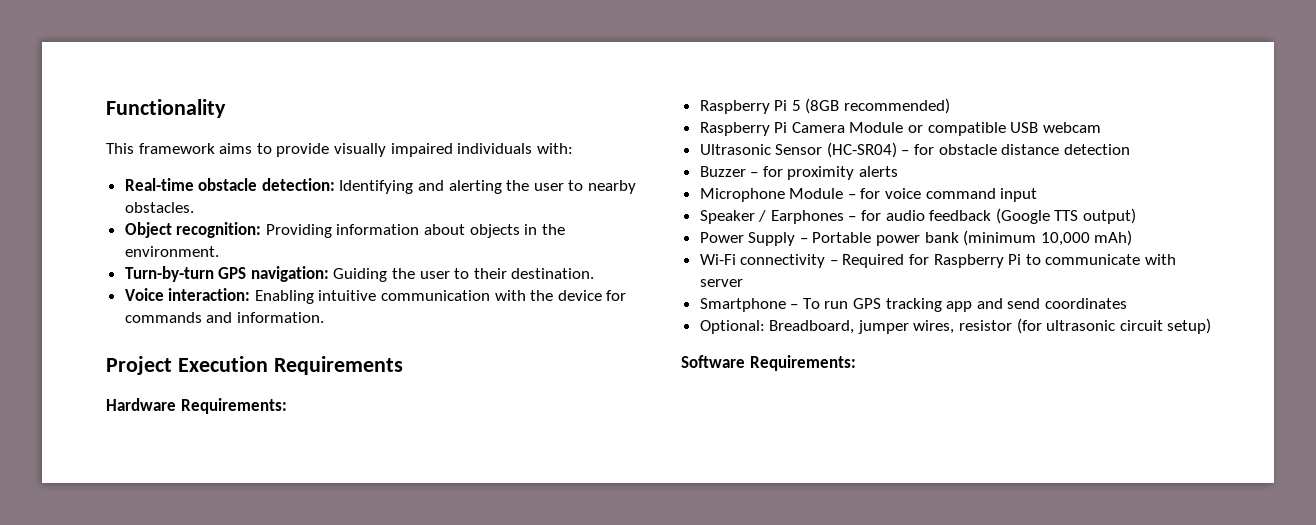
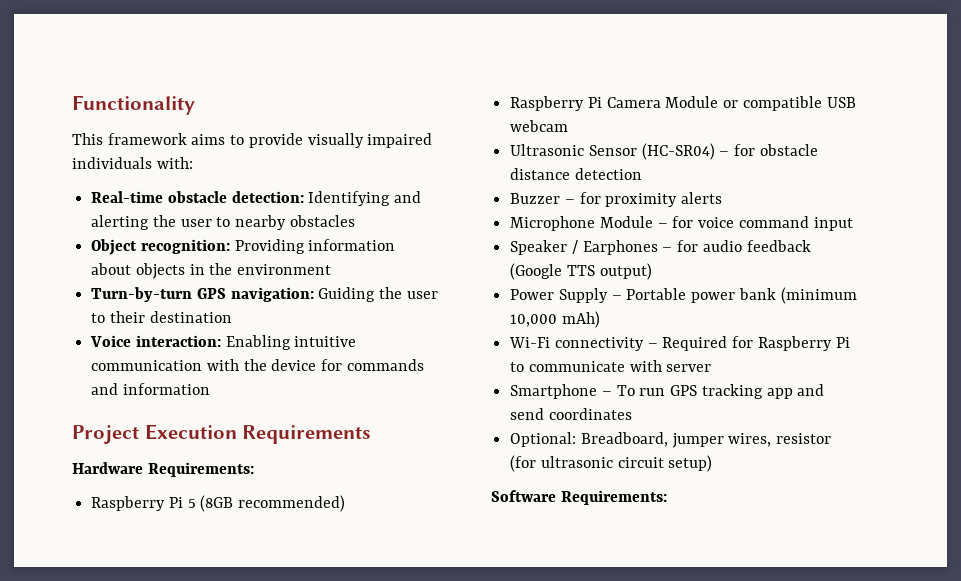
- Real-time obstacle detection: Identifying and alerting the user to nearby obstacles.
+ Real-time obstacle detection: Identifying and alerting the user to nearby obstacles
- Object recognition: Providing information about objects in the environment.
+ Object recognition: Providing information about objects in the environment
- Turn-by-turn GPS navigation: Guiding the user to their destination.
+ Turn-by-turn GPS navigation: Guiding the user to their destination
- Voice interaction: Enabling intuitive communication with the device for commands and information.
+ Voice interaction: Enabling intuitive communication with the device for commands and information

